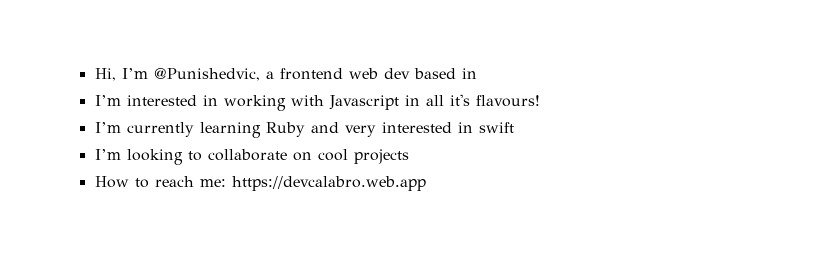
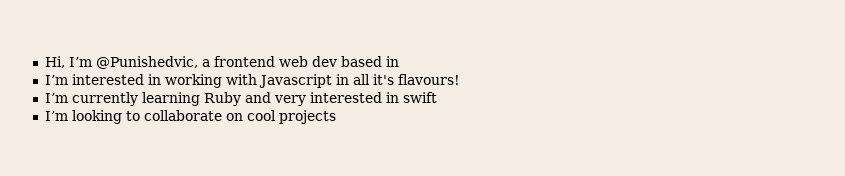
- How to reach me: https://devcalabro.web.app

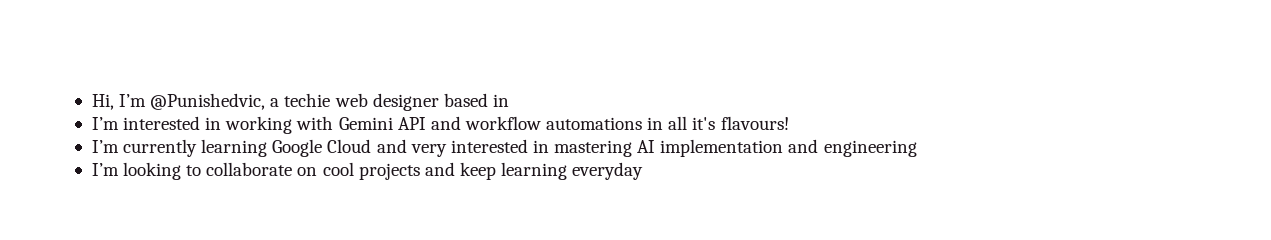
- Hi, I’m @Punishedvic, a frontend web dev based in
+ Hi, I’m @Punishedvic, a techie web designer based in
- I’m interested in working with Javascript in all it's flavours!
+ I’m interested in working with Gemini API and workflow automations in all it's flavours!
- I’m currently learning Ruby and very interested in swift
+ I’m currently learning Google Cloud and very interested in mastering AI implementation and engineering
- I’m looking to collaborate on cool projects
+ I’m looking to collaborate on cool projects and keep learning everyday

